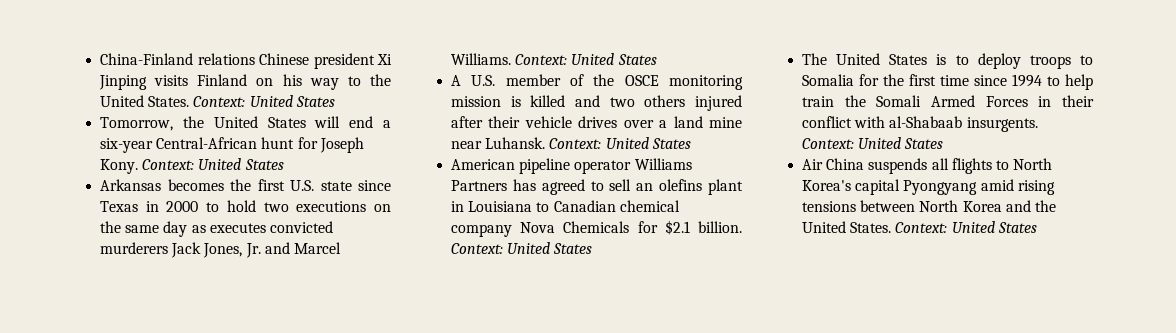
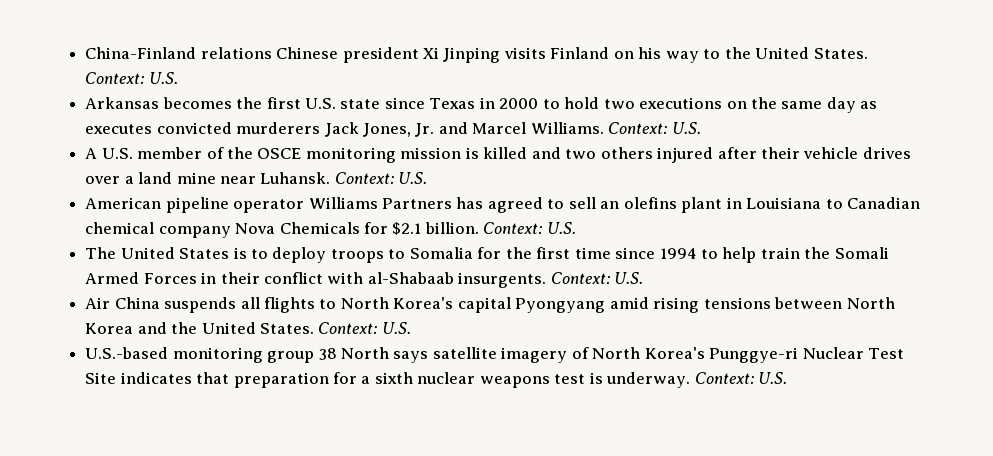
- China-Finland relations Chinese president Xi Jinping visits Finland on his way to the United States. Context: United States
- Tomorrow, the United States will end a six-year Central-African hunt for Joseph Kony. Context: United States
+ China-Finland relations Chinese president Xi Jinping visits Finland on his way to the United States. Context: U.S.
- Arkansas becomes the first U.S. state since Texas in 2000 to hold two executions on the same day as executes convicted murderers Jack Jones, Jr. and Marcel Williams. Context: United States
+ Arkansas becomes the first U.S. state since Texas in 2000 to hold two executions on the same day as executes convicted murderers Jack Jones, Jr. and Marcel Williams. Context: U.S.
- A U.S. member of the OSCE monitoring mission is killed and two others injured after their vehicle drives over a land mine near Luhansk. Context: United States
+ A U.S. member of the OSCE monitoring mission is killed and two others injured after their vehicle drives over a land mine near Luhansk. Context: U.S.
- American pipeline operator Williams Partners has agreed to sell an olefins plant in Louisiana to Canadian chemical company Nova Chemicals for $2.1 billion. Context: United States
+ American pipeline operator Williams Partners has agreed to sell an olefins plant in Louisiana to Canadian chemical company Nova Chemicals for $2.1 billion. Context: U.S.
- The United States is to deploy troops to Somalia for the first time since 1994 to help train the Somali Armed Forces in their conflict with al-Shabaab insurgents. Context: United States
+ The United States is to deploy troops to Somalia for the first time since 1994 to help train the Somali Armed Forces in their conflict with al-Shabaab insurgents. Context: U.S.
- Air China suspends all flights to North Korea's capital Pyongyang amid rising tensions between North Korea and the United States. Context: United States
+ Air China suspends all flights to North Korea's capital Pyongyang amid rising tensions between North Korea and the United States. Context: U.S.
+ U.S.-based monitoring group 38 North says satellite imagery of North Korea's Punggye-ri Nuclear Test Site indicates that preparation for a sixth nuclear weapons test is underway. Context: U.S.

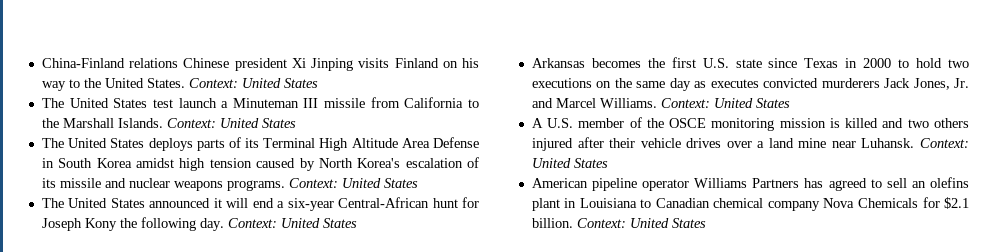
- China-Finland relations Chinese president Xi Jinping visits Finland on his way to the United States. Context: U.S.
+ China-Finland relations Chinese president Xi Jinping visits Finland on his way to the United States. Context: United States
+ The United States test launch a Minuteman III missile from California to the Marshall Islands. Context: United States
+ The United States deploys parts of its Terminal High Altitude Area Defense in South Korea amidst high tension caused by North Korea's escalation of its missile and nuclear weapons programs. Context: United States
+ The United States announced it will end a six-year Central-African hunt for Joseph Kony the following day. Context: United States
- Arkansas becomes the first U.S. state since Texas in 2000 to hold two executions on the same day as executes convicted murderers Jack Jones, Jr. and Marcel Williams. Context: U.S.
+ Arkansas becomes the first U.S. state since Texas in 2000 to hold two executions on the same day as executes convicted murderers Jack Jones, Jr. and Marcel Williams. Context: United States
- A U.S. member of the OSCE monitoring mission is killed and two others injured after their vehicle drives over a land mine near Luhansk. Context: U.S.
+ A U.S. member of the OSCE monitoring mission is killed and two others injured after their vehicle drives over a land mine near Luhansk. Context: United States
- American pipeline operator Williams Partners has agreed to sell an olefins plant in Louisiana to Canadian chemical company Nova Chemicals for $2.1 billion. Context: U.S.
- The United States is to deploy troops to Somalia for the first time since 1994 to help train the Somali Armed Forces in their conflict with al-Shabaab insurgents. Context: U.S.
- Air China suspends all flights to North Korea's capital Pyongyang amid rising tensions between North Korea and the United States. Context: U.S.
- U.S.-based monitoring group 38 North says satellite imagery of North Korea's Punggye-ri Nuclear Test Site indicates that preparation for a sixth nuclear weapons test is underway. Context: U.S.
+ American pipeline operator Williams Partners has agreed to sell an olefins plant in Louisiana to Canadian chemical company Nova Chemicals for $2.1 billion. Context: United States

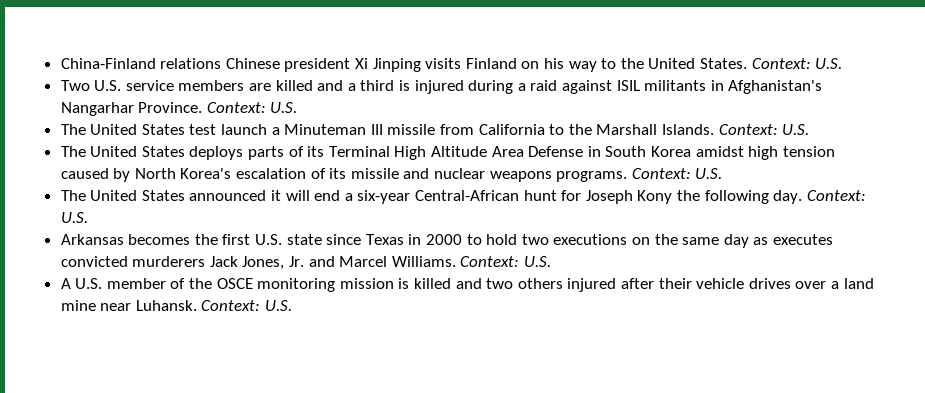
- China-Finland relations Chinese president Xi Jinping visits Finland on his way to the United States. Context: United States
+ China-Finland relations Chinese president Xi Jinping visits Finland on his way to the United States. Context: U.S.
+ Two U.S. service members are killed and a third is injured during a raid against ISIL militants in Afghanistan's Nangarhar Province. Context: U.S.
- The United States test launch a Minuteman III missile from California to the Marshall Islands. Context: United States
+ The United States test launch a Minuteman III missile from California to the Marshall Islands. Context: U.S.
- The United States deploys parts of its Terminal High Altitude Area Defense in South Korea amidst high tension caused by North Korea's escalation of its missile and nuclear weapons programs. Context: United States
+ The United States deploys parts of its Terminal High Altitude Area Defense in South Korea amidst high tension caused by North Korea's escalation of its missile and nuclear weapons programs. Context: U.S.
- The United States announced it will end a six-year Central-African hunt for Joseph Kony the following day. Context: United States
+ The United States announced it will end a six-year Central-African hunt for Joseph Kony the following day. Context: U.S.
- Arkansas becomes the first U.S. state since Texas in 2000 to hold two executions on the same day as executes convicted murderers Jack Jones, Jr. and Marcel Williams. Context: United States
+ Arkansas becomes the first U.S. state since Texas in 2000 to hold two executions on the same day as executes convicted murderers Jack Jones, Jr. and Marcel Williams. Context: U.S.
- A U.S. member of the OSCE monitoring mission is killed and two others injured after their vehicle drives over a land mine near Luhansk. Context: United States
- American pipeline operator Williams Partners has agreed to sell an olefins plant in Louisiana to Canadian chemical company Nova Chemicals for $2.1 billion. Context: United States
+ A U.S. member of the OSCE monitoring mission is killed and two others injured after their vehicle drives over a land mine near Luhansk. Context: U.S.

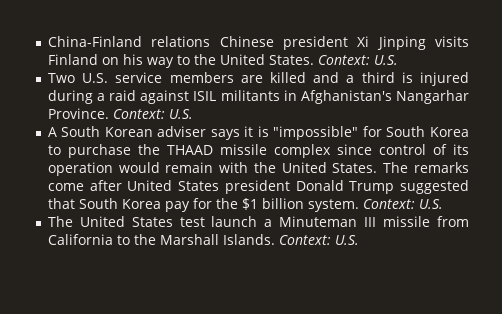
+ A South Korean adviser says it is "impossible" for South Korea to purchase the THAAD missile complex since control of its operation would remain with the United States. The remarks come after United States president Donald Trump suggested that South Korea pay for the $1 billion system. Context: U.S.
- The United States deploys parts of its Terminal High Altitude Area Defense in South Korea amidst high tension caused by North Korea's escalation of its missile and nuclear weapons programs. Context: U.S.
- The United States announced it will end a six-year Central-African hunt for Joseph Kony the following day. Context: U.S.
- Arkansas becomes the first U.S. state since Texas in 2000 to hold two executions on the same day as executes convicted murderers Jack Jones, Jr. and Marcel Williams. Context: U.S.
- A U.S. member of the OSCE monitoring mission is killed and two others injured after their vehicle drives over a land mine near Luhansk. Context: U.S.

